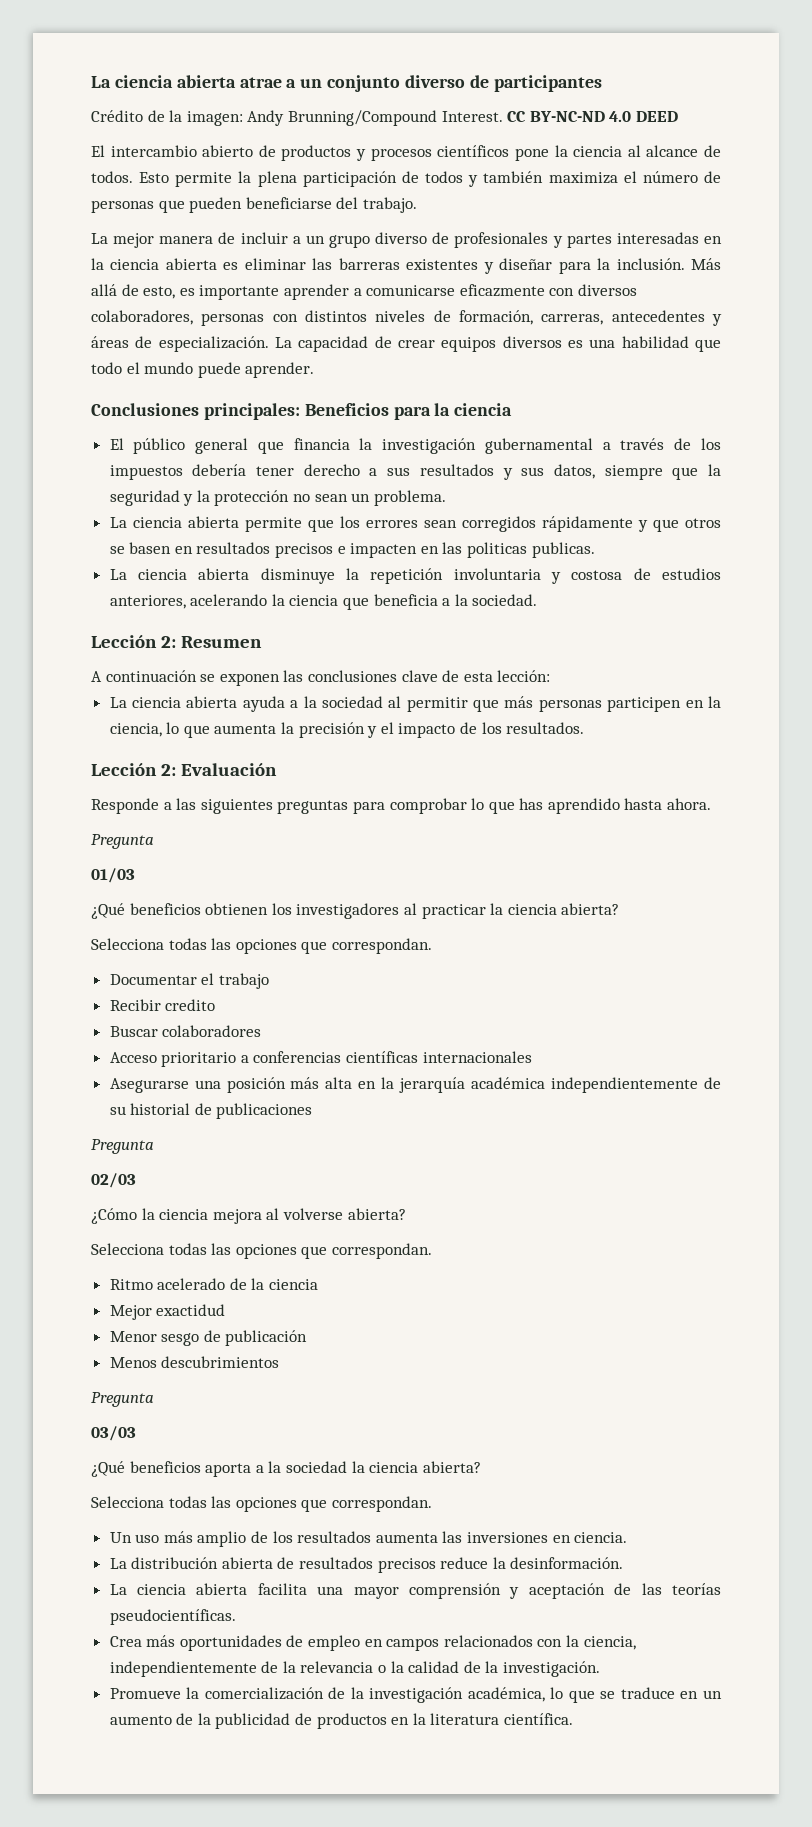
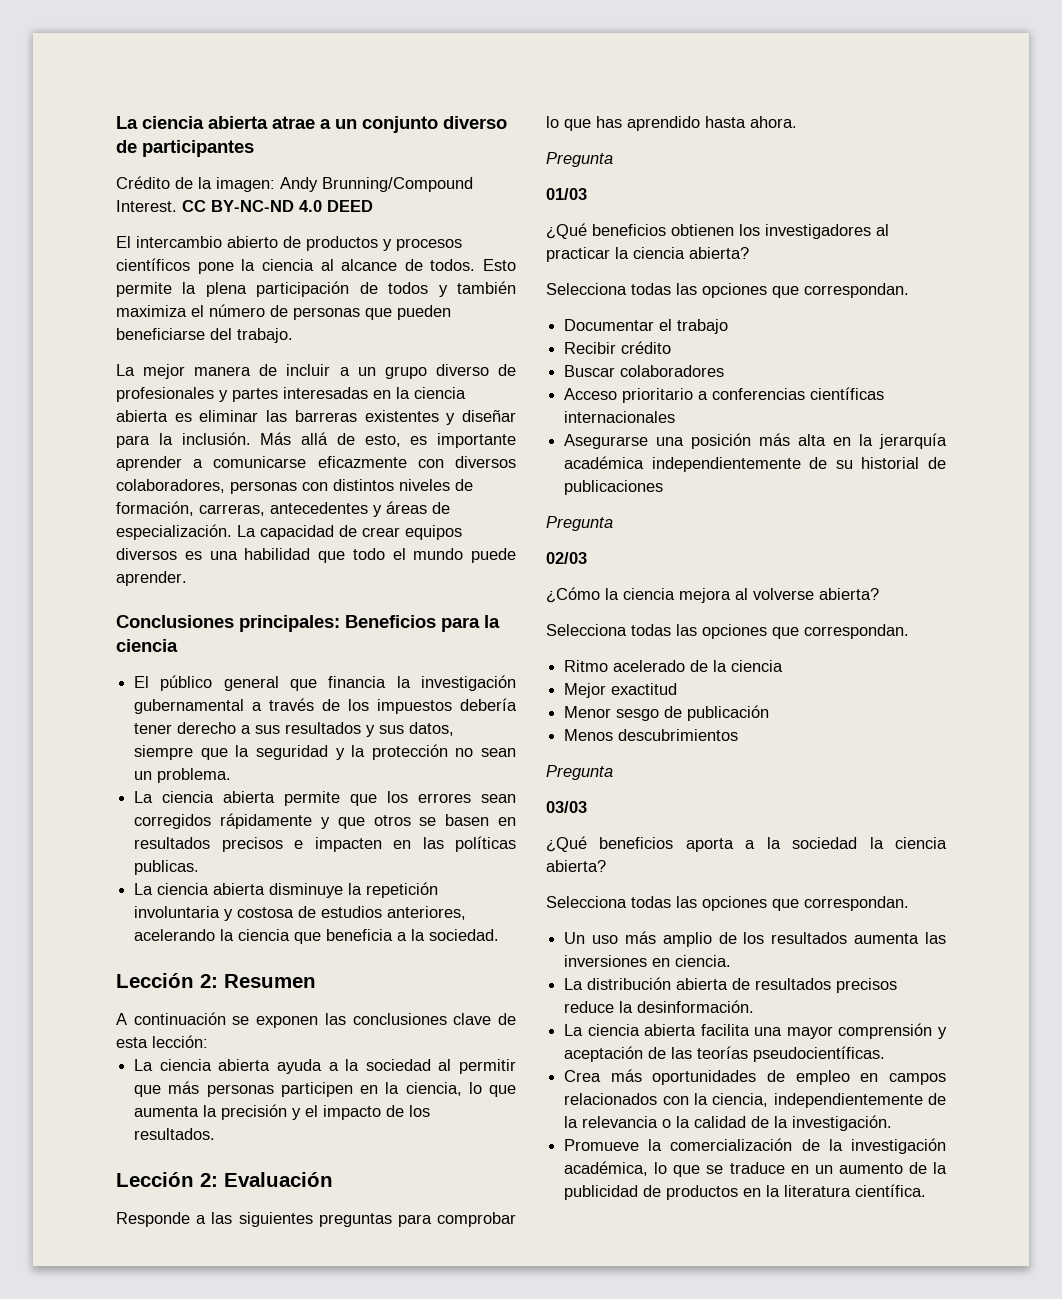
- La ciencia abierta permite que los errores sean corregidos rápidamente y que otros se basen en resultados precisos e impacten en las politicas publicas.
+ La ciencia abierta permite que los errores sean corregidos rápidamente y que otros se basen en resultados precisos e impacten en las políticas publicas.
- Recibir credito
+ Recibir crédito
- Mejor exactidud
+ Mejor exactitud

